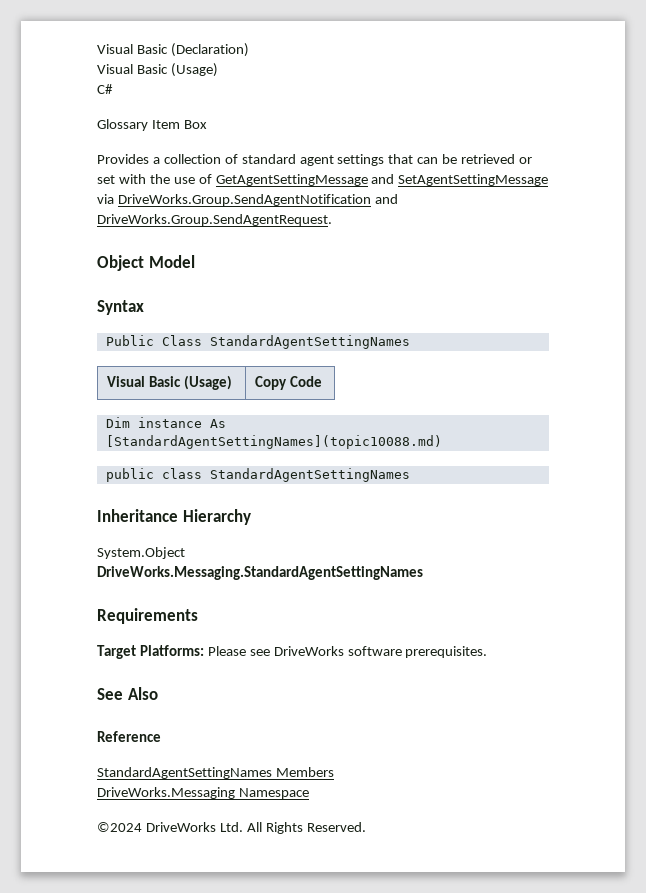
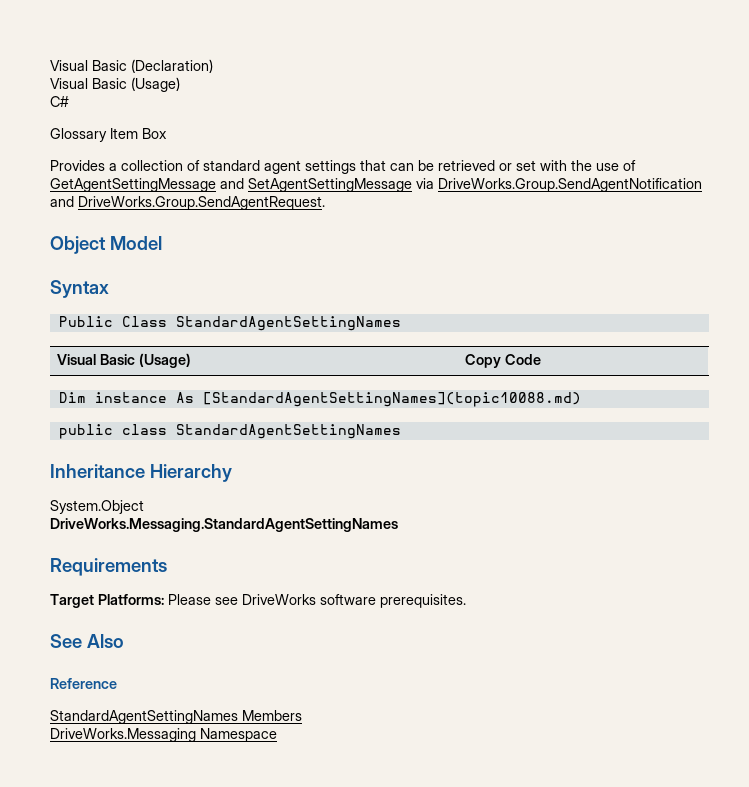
- ©2024 DriveWorks Ltd. All Rights Reserved.

